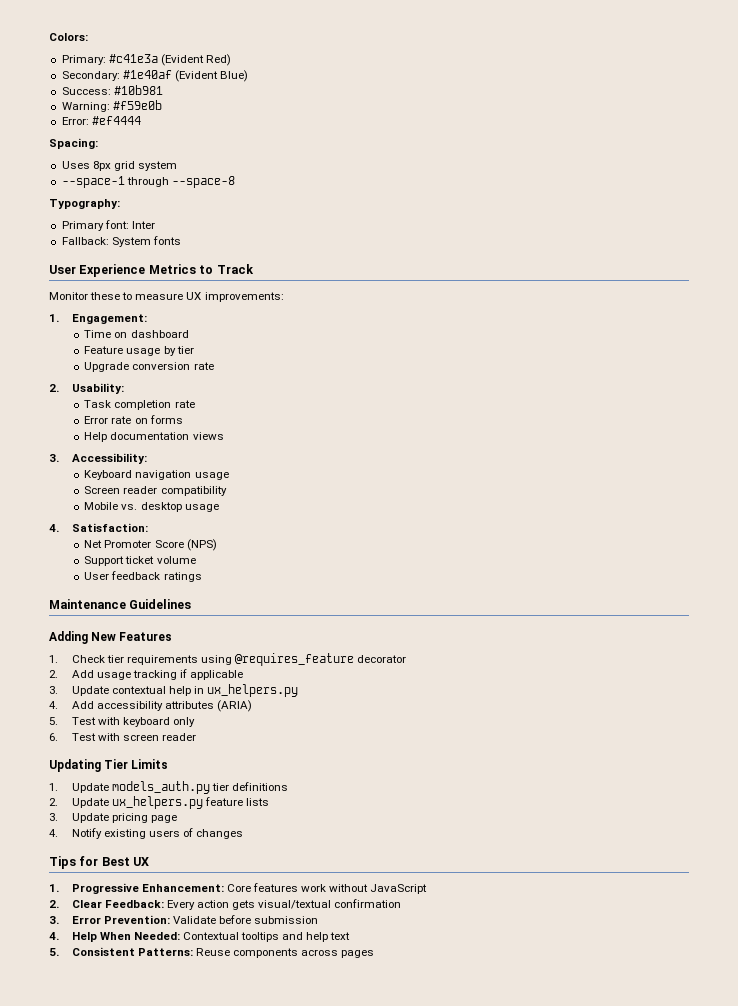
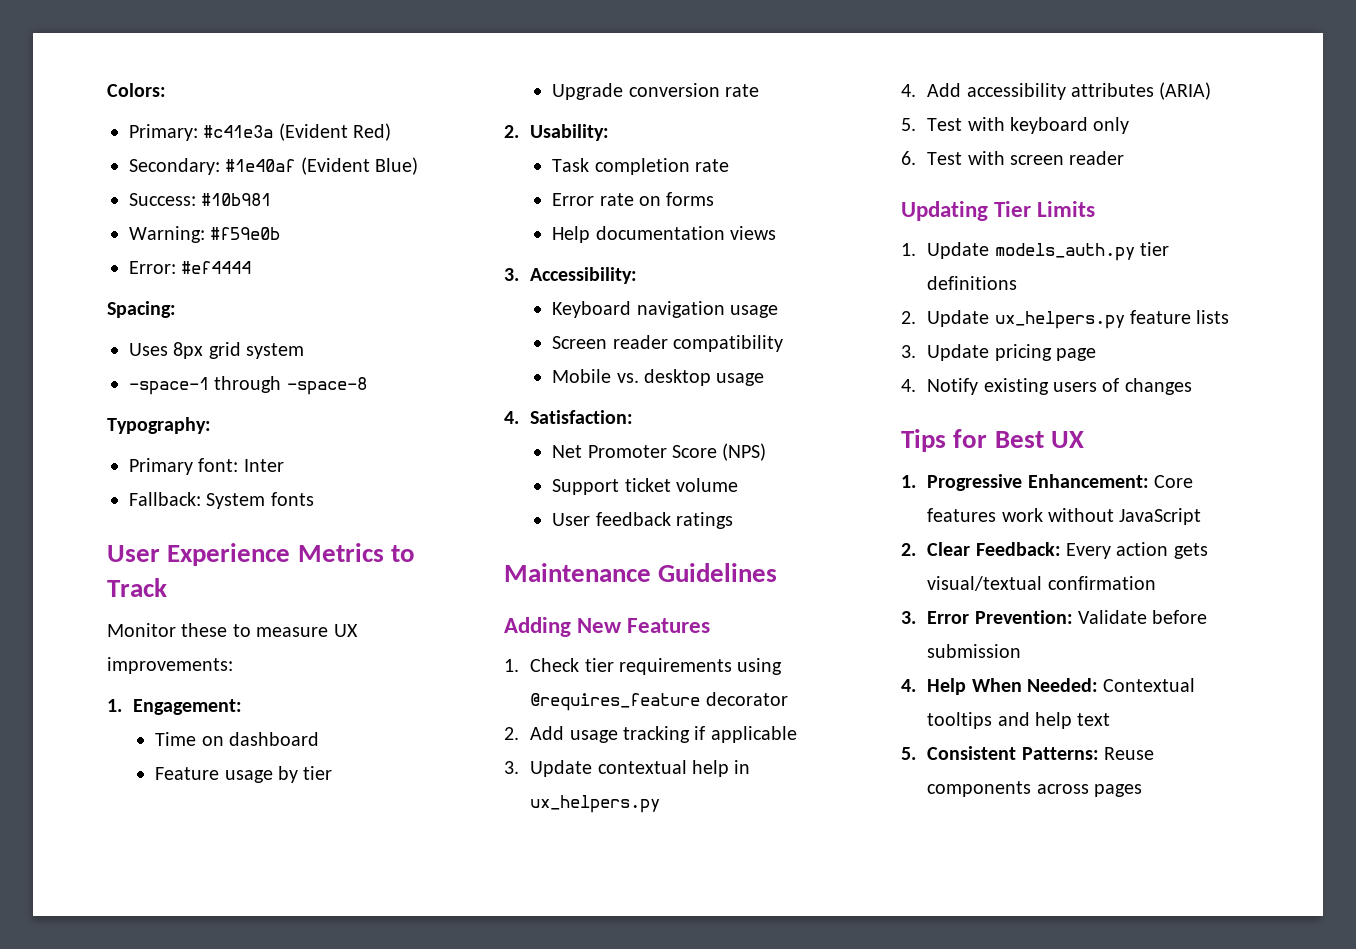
- --space-1 through --space-8
+ -space-1 through -space-8

